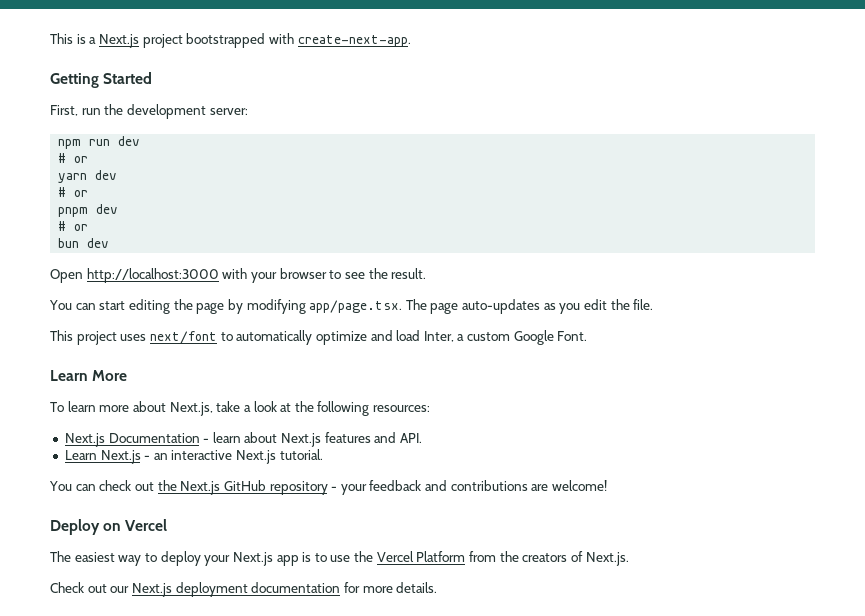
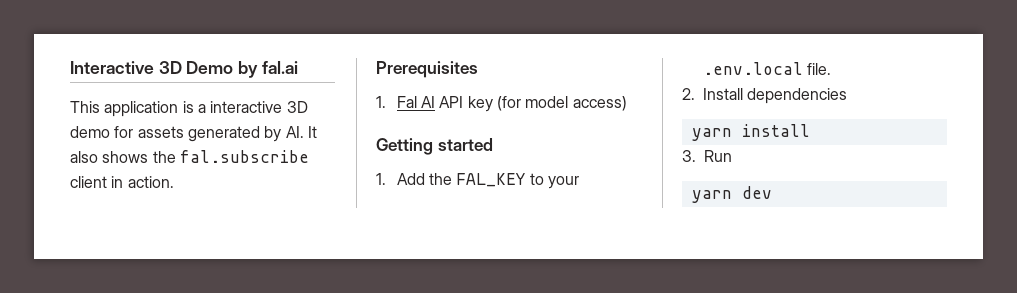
- This is a Next.js project bootstrapped with create-next-app.
- Getting Started
- First, run the development server:
- npm run dev
- # or
+ Interactive 3D Demo by fal.ai
+ This application is a interactive 3D demo for assets generated by AI. It also shows the fal.subscribe client in action.
+ Prerequisites
+ 1. Fal AI API key (for model access)
+ Getting started
+ 1. Add the FAL_KEY to your .env.local file.
+ 2. Install dependencies
+ yarn install
+ 3. Run
  yarn dev
- # or
- pnpm dev
- # or
- bun dev
- Open http://localhost:3000 with your browser to see the result.
- You can start editing the page by modifying app/page.tsx. The page auto-updates as you edit the file.
- This project uses next/font to automatically optimize and load Inter, a custom Google Font.
- Learn More
- To learn more about Next.js, take a look at the following resources:
- Next.js Documentation - learn about Next.js features and API.
- Learn Next.js - an interactive Next.js tutorial.
- You can check out the Next.js GitHub repository - your feedback and contributions are welcome!
- Deploy on Vercel
- The easiest way to deploy your Next.js app is to use the Vercel Platform from the creators of Next.js.
- Check out our Next.js deployment documentation for more details.

